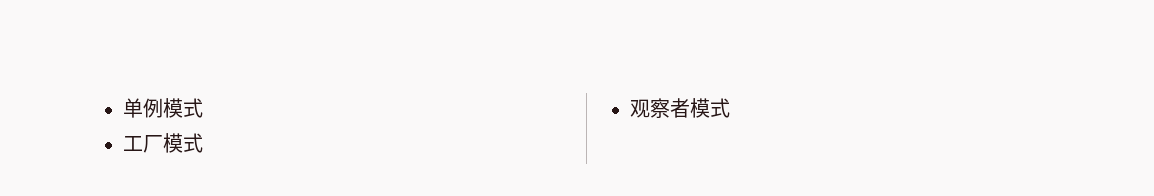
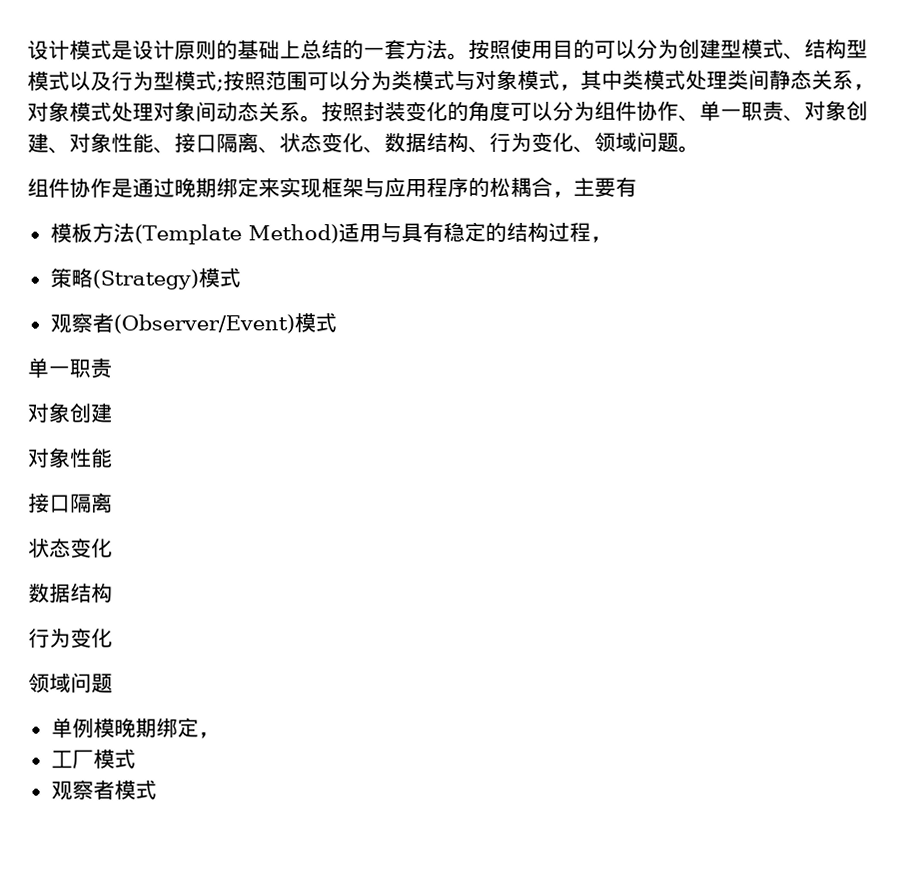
- 单例模式
+ 设计模式是设计原则的基础上总结的一套方法。按照使用目的可以分为创建型模式、结构型模式以及行为型模式;按照范围可以分为类模式与对象模式，其中类模式处理类间静态关系，对象模式处理对象间动态关系。按照封装变化的角度可以分为组件协作、单一职责、对象创建、对象性能、接口隔离、状态变化、数据结构、行为变化、领域问题。
+ 组件协作是通过晚期绑定来实现框架与应用程序的松耦合，主要有
+ 模板方法(Template Method)适用与具有稳定的结构过程，
+ 策略(Strategy)模式
+ 观察者(Observer/Event)模式
+ 单一职责
+ 对象创建
+ 对象性能
+ 接口隔离
+ 状态变化
+ 数据结构
+ 行为变化
+ 领域问题
+ 单例模晚期绑定，

